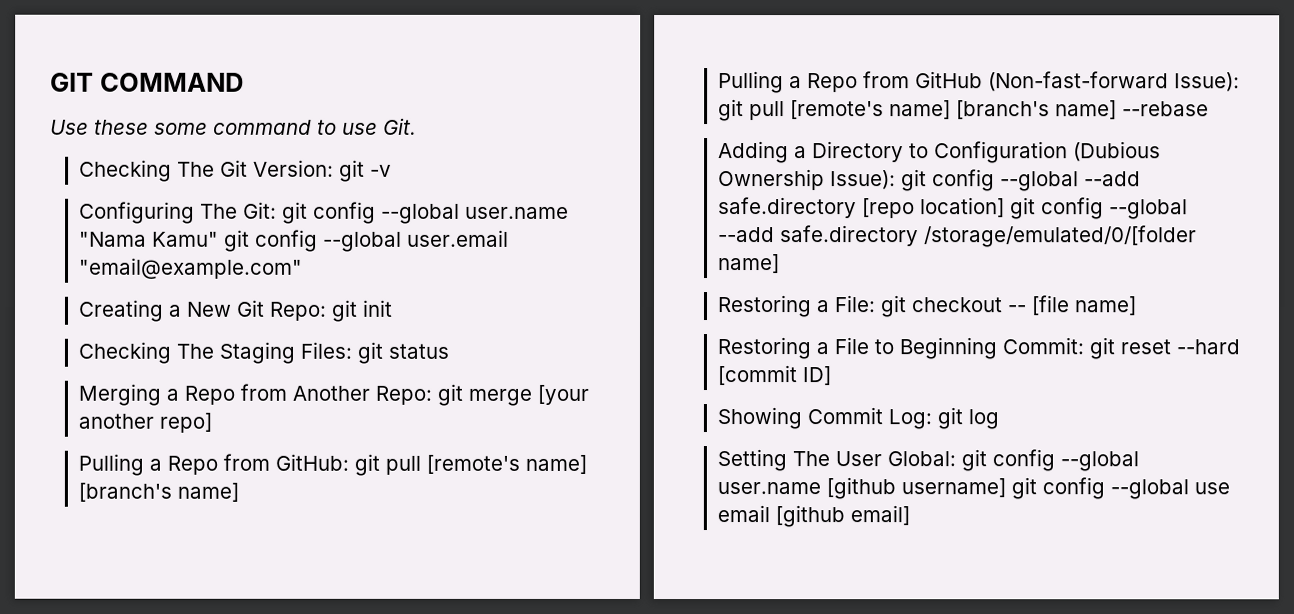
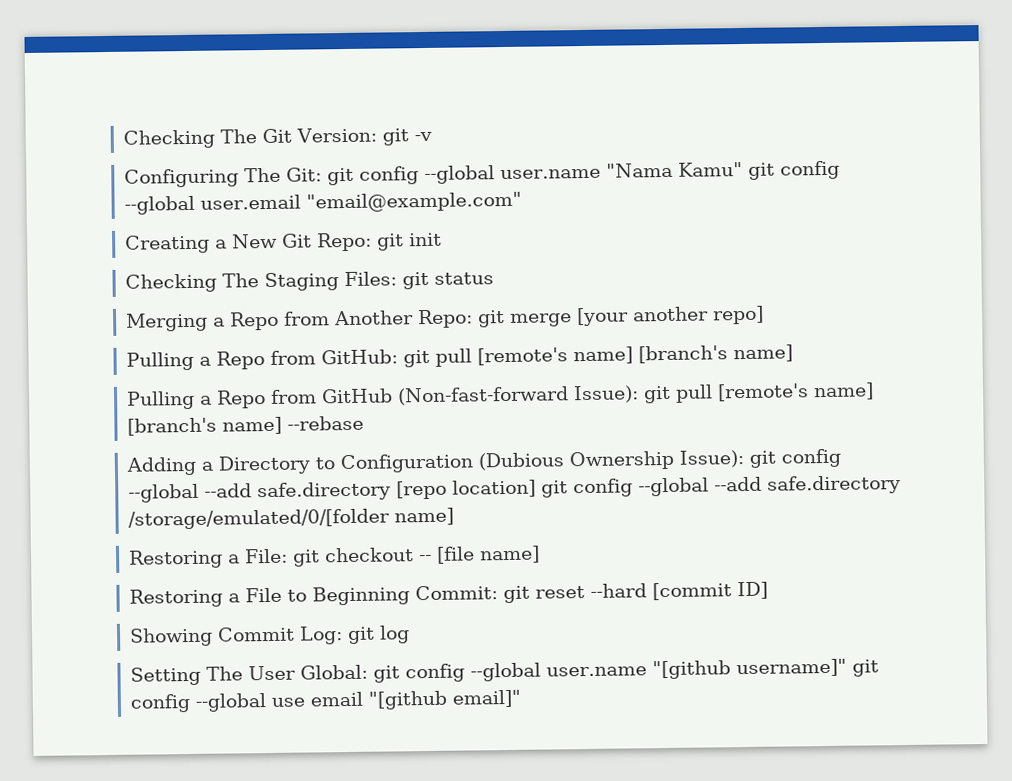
- GIT COMMAND
- Use these some command to use Git.
- Setting The User Global: git config --global user.name [github username] git config --global use email [github email]
+ Setting The User Global: git config --global user.name "[github username]" git config --global use email "[github email]"

